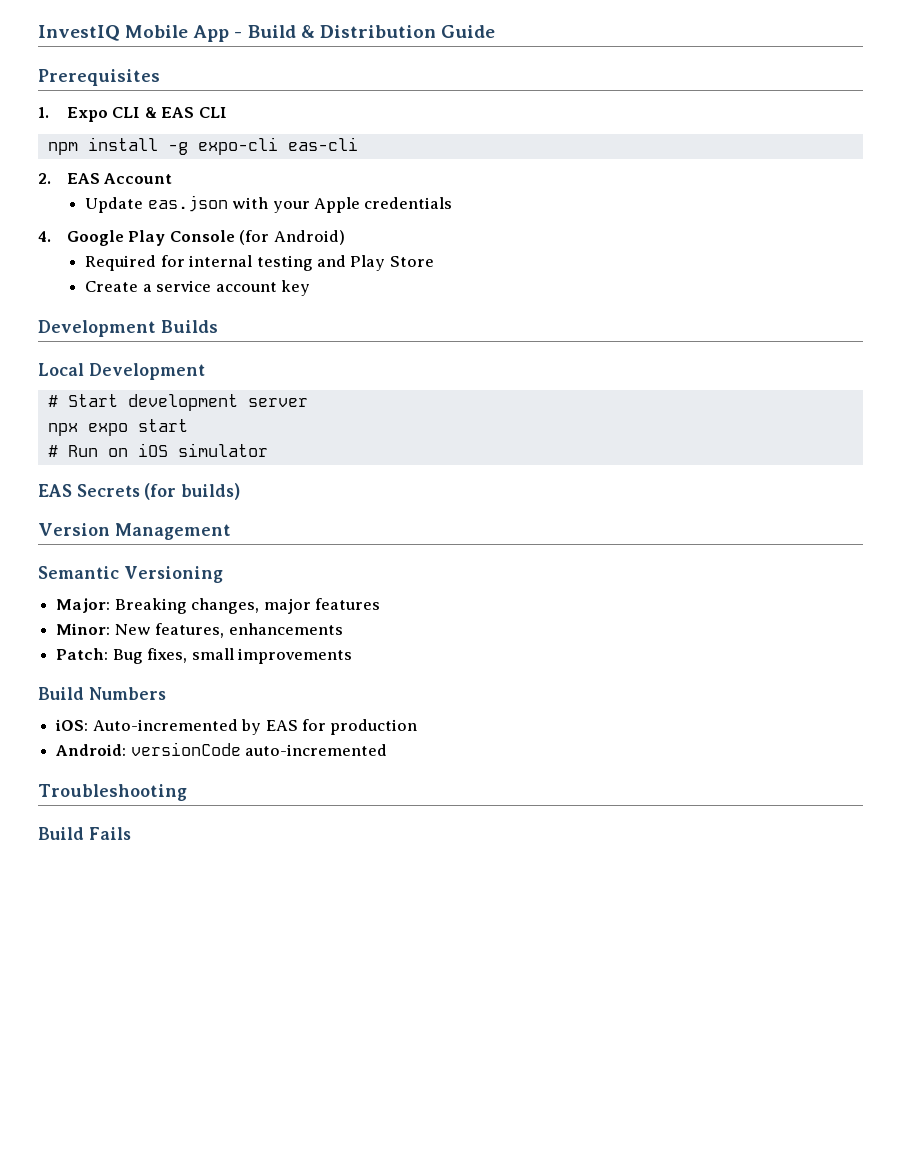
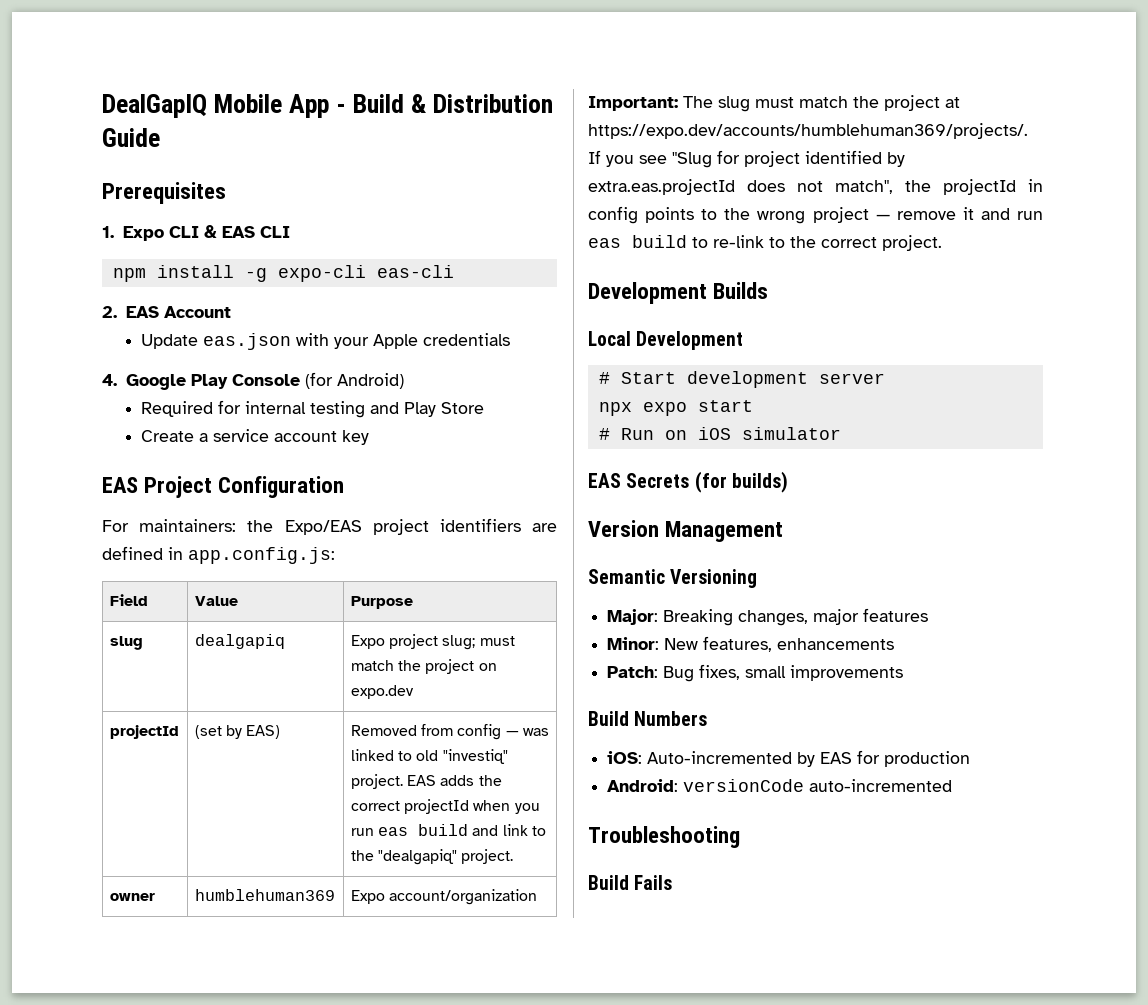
- InvestIQ Mobile App - Build & Distribution Guide
+ DealGapIQ Mobile App - Build & Distribution Guide
+ EAS Project Configuration
+ For maintainers: the Expo/EAS project identifiers are defined in app.config.js:
+ Field | Value | Purpose
+ slug | dealgapiq | Expo project slug; must match the project on expo.dev
+ projectId | (set by EAS) | Removed from config — was linked to old "investiq" project. EAS adds the correct projectId when you run eas build and link to the "dealgapiq" project.
+ owner | humblehuman369 | Expo account/organization
+ Important: The slug must match the project at https://expo.dev/accounts/humblehuman369/projects/. If you see "Slug for project identified by extra.eas.projectId does not match", the projectId in config points to the wrong project — remove it and run eas build to re-link to the correct project.

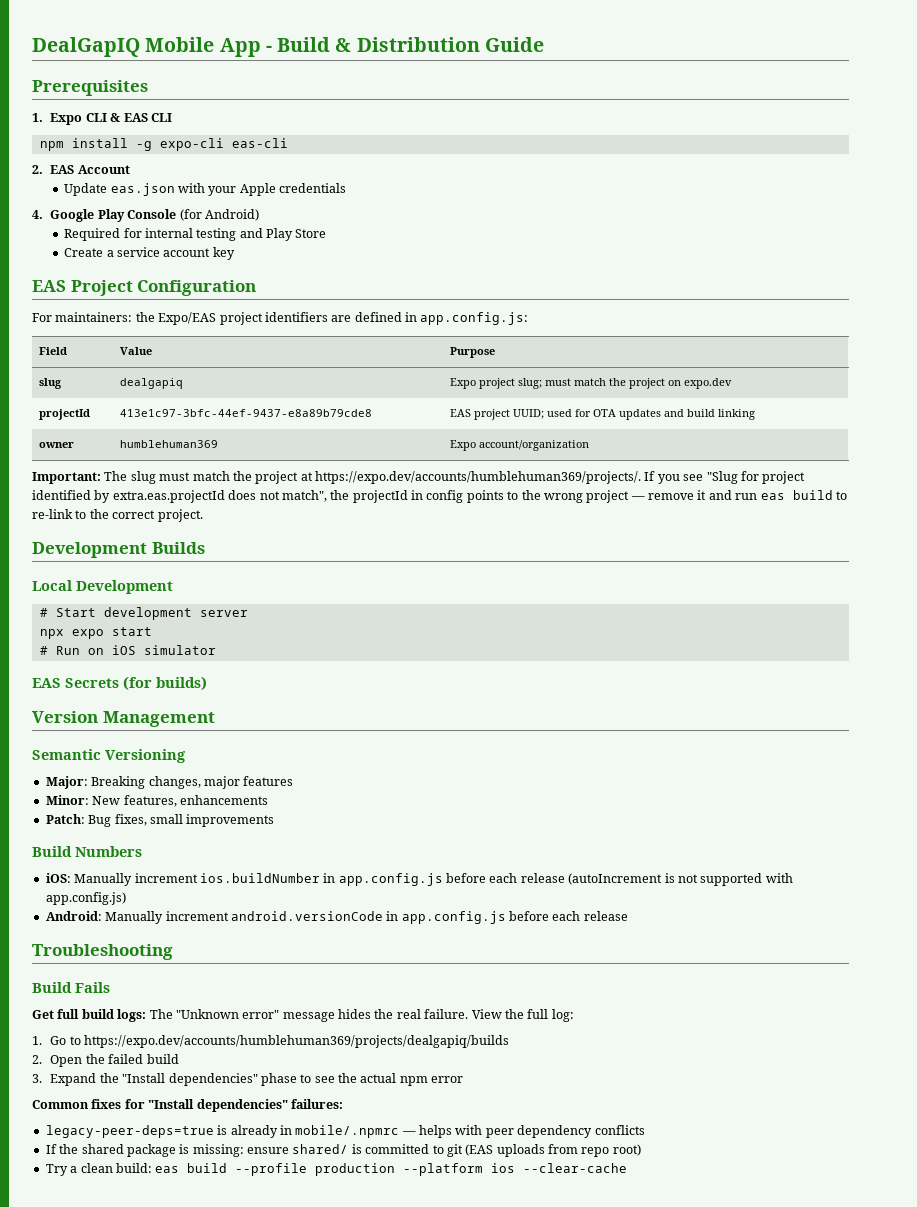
- projectId | (set by EAS) | Removed from config — was linked to old "investiq" project. EAS adds the correct projectId when you run eas build and link to the "dealgapiq" project.
+ projectId | 413e1c97-3bfc-44ef-9437-e8a89b79cde8 | EAS project UUID; used for OTA updates and build linking
- iOS: Auto-incremented by EAS for production
- Android: versionCode auto-incremented
+ iOS: Manually increment ios.buildNumber in app.config.js before each release (autoIncrement is not supported with app.config.js)
+ Android: Manually increment android.versionCode in app.config.js before each release
  Troubleshooting
  Build Fails
+ Get full build logs: The "Unknown error" message hides the real failure. View the full log:
+ 1. Go to https://expo.dev/accounts/humblehuman369/projects/dealgapiq/builds
+ 2. Open the failed build
+ 3. Expand the "Install dependencies" phase to see the actual npm error
+ Common fixes for "Install dependencies" failures:
+ legacy-peer-deps=true is already in mobile/.npmrc — helps with peer dependency conflicts
+ If the shared package is missing: ensure shared/ is committed to git (EAS uploads from repo root)
+ Try a clean build: eas build --profile production --platform ios --clear-cache

